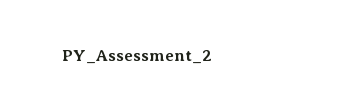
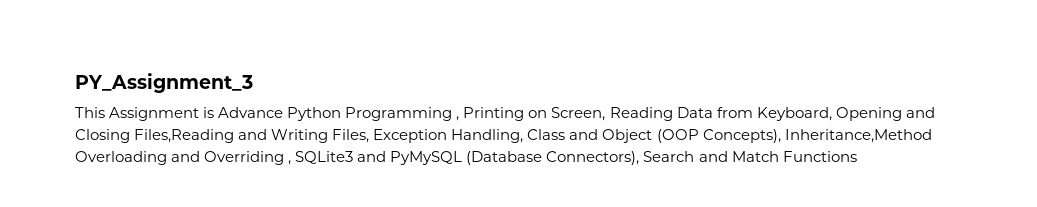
- PY_Assessment_2
+ PY_Assignment_3
+ This Assignment is Advance Python Programming , Printing on Screen, Reading Data from Keyboard, Opening and Closing Files,Reading and Writing Files, Exception Handling, Class and Object (OOP Concepts), Inheritance,Method Overloading and Overriding , SQLite3 and PyMySQL (Database Connectors), Search and Match Functions

